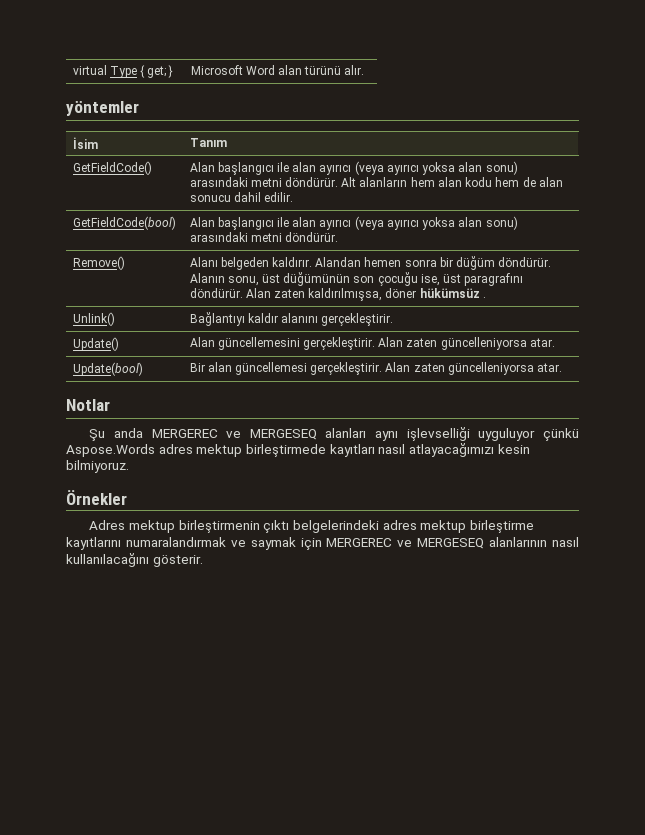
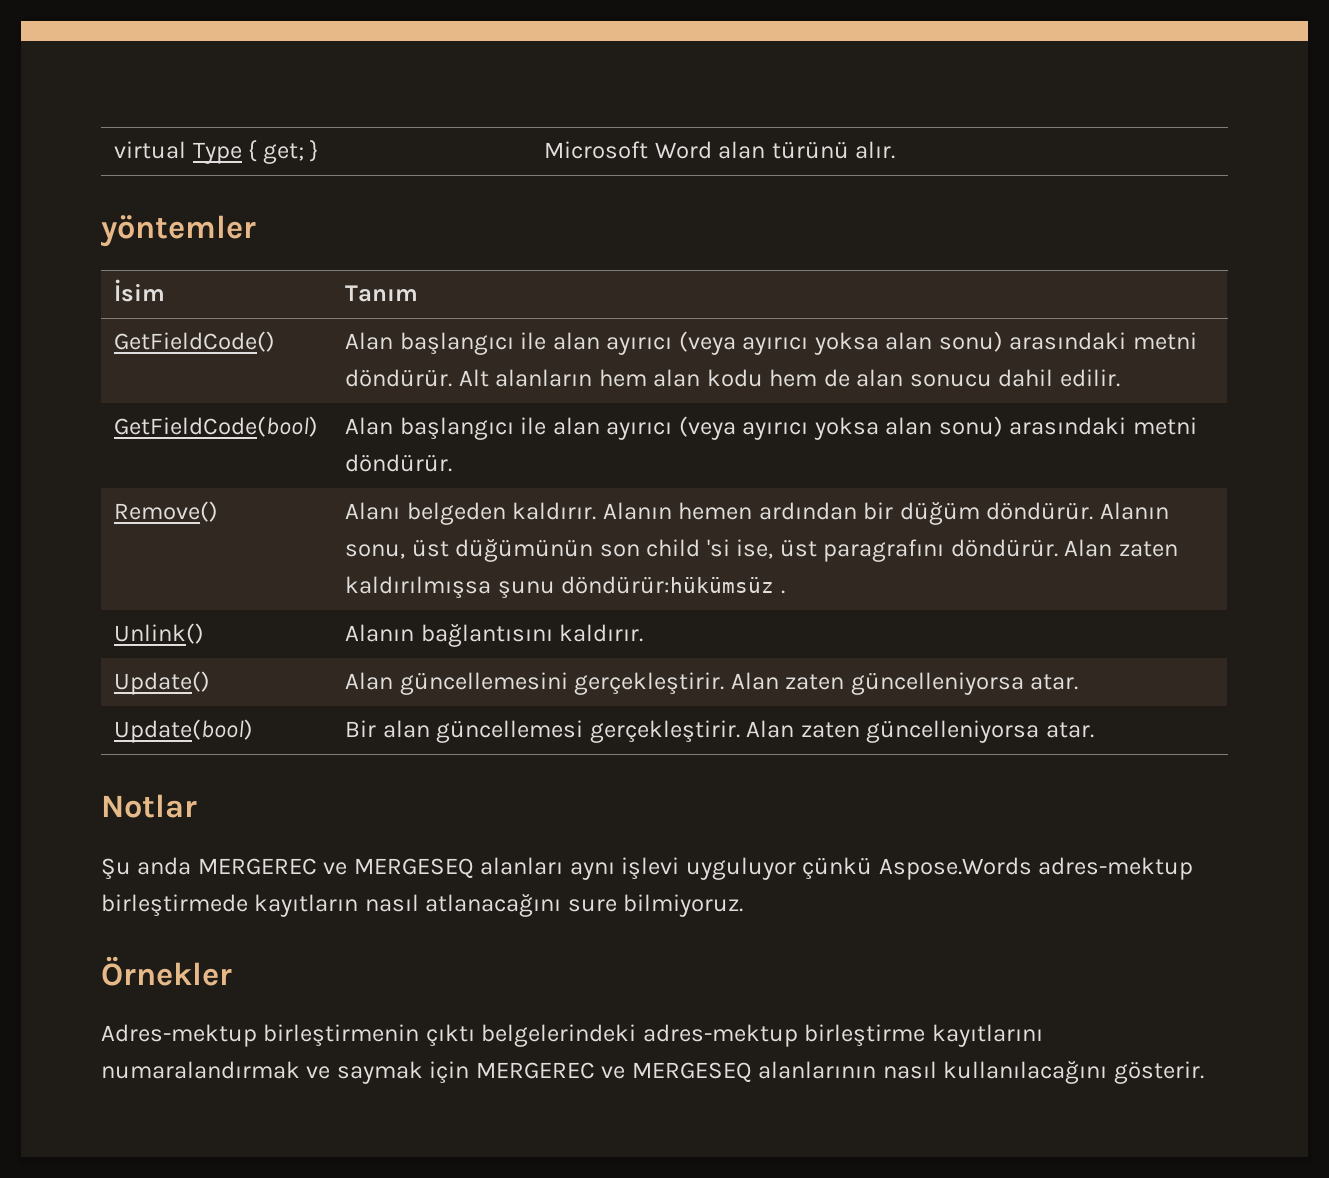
- Remove() | Alanı belgeden kaldırır. Alandan hemen sonra bir düğüm döndürür. Alanın sonu, üst düğümünün son çocuğu ise, üst paragrafını döndürür. Alan zaten kaldırılmışsa, döner hükümsüz .
+ Remove() | Alanı belgeden kaldırır. Alanın hemen ardından bir düğüm döndürür. Alanın sonu, üst düğümünün son child 'si ise, üst paragrafını döndürür. Alan zaten kaldırılmışsa şunu döndürür:hükümsüz .
- Unlink() | Bağlantıyı kaldır alanını gerçekleştirir.
+ Unlink() | Alanın bağlantısını kaldırır.
- Şu anda MERGEREC ve MERGESEQ alanları aynı işlevselliği uyguluyor çünkü Aspose.Words adres mektup birleştirmede kayıtları nasıl atlayacağımızı kesin bilmiyoruz.
+ Şu anda MERGEREC ve MERGESEQ alanları aynı işlevi uyguluyor çünkü Aspose.Words adres-mektup birleştirmede kayıtların nasıl atlanacağını sure bilmiyoruz.
- Adres mektup birleştirmenin çıktı belgelerindeki adres mektup birleştirme kayıtlarını numaralandırmak ve saymak için MERGEREC ve MERGESEQ alanlarının nasıl kullanılacağını gösterir.
+ Adres-mektup birleştirmenin çıktı belgelerindeki adres-mektup birleştirme kayıtlarını numaralandırmak ve saymak için MERGEREC ve MERGESEQ alanlarının nasıl kullanılacağını gösterir.

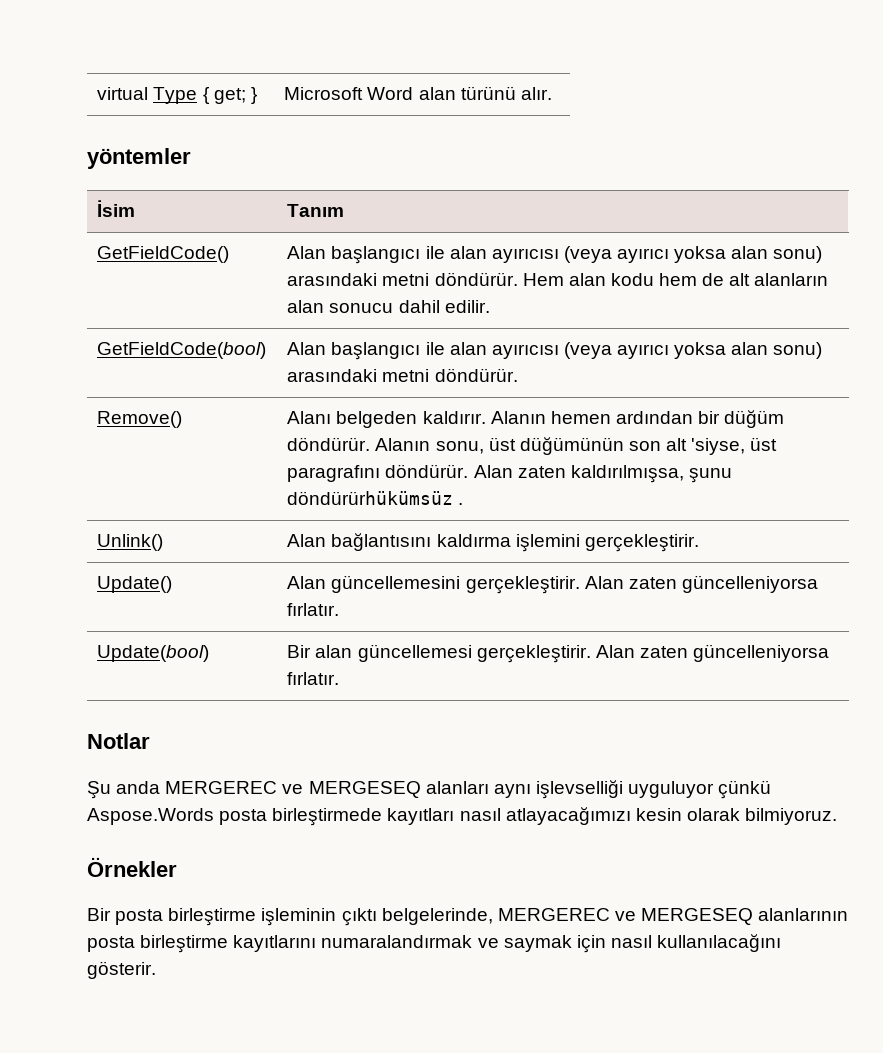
- GetFieldCode() | Alan başlangıcı ile alan ayırıcı (veya ayırıcı yoksa alan sonu) arasındaki metni döndürür. Alt alanların hem alan kodu hem de alan sonucu dahil edilir.
+ GetFieldCode() | Alan başlangıcı ile alan ayırıcısı (veya ayırıcı yoksa alan sonu) arasındaki metni döndürür. Hem alan kodu hem de alt alanların alan sonucu dahil edilir.
- GetFieldCode(bool) | Alan başlangıcı ile alan ayırıcı (veya ayırıcı yoksa alan sonu) arasındaki metni döndürür.
+ GetFieldCode(bool) | Alan başlangıcı ile alan ayırıcısı (veya ayırıcı yoksa alan sonu) arasındaki metni döndürür.
- Remove() | Alanı belgeden kaldırır. Alanın hemen ardından bir düğüm döndürür. Alanın sonu, üst düğümünün son child 'si ise, üst paragrafını döndürür. Alan zaten kaldırılmışsa şunu döndürür:hükümsüz .
+ Remove() | Alanı belgeden kaldırır. Alanın hemen ardından bir düğüm döndürür. Alanın sonu, üst düğümünün son alt 'siyse, üst paragrafını döndürür. Alan zaten kaldırılmışsa, şunu döndürürhükümsüz .
- Unlink() | Alanın bağlantısını kaldırır.
+ Unlink() | Alan bağlantısını kaldırma işlemini gerçekleştirir.
- Update() | Alan güncellemesini gerçekleştirir. Alan zaten güncelleniyorsa atar.
+ Update() | Alan güncellemesini gerçekleştirir. Alan zaten güncelleniyorsa fırlatır.
- Update(bool) | Bir alan güncellemesi gerçekleştirir. Alan zaten güncelleniyorsa atar.
+ Update(bool) | Bir alan güncellemesi gerçekleştirir. Alan zaten güncelleniyorsa fırlatır.
- Şu anda MERGEREC ve MERGESEQ alanları aynı işlevi uyguluyor çünkü Aspose.Words adres-mektup birleştirmede kayıtların nasıl atlanacağını sure bilmiyoruz.
+ Şu anda MERGEREC ve MERGESEQ alanları aynı işlevselliği uyguluyor çünkü Aspose.Words posta birleştirmede kayıtları nasıl atlayacağımızı kesin olarak bilmiyoruz.
  Örnekler
- Adres-mektup birleştirmenin çıktı belgelerindeki adres-mektup birleştirme kayıtlarını numaralandırmak ve saymak için MERGEREC ve MERGESEQ alanlarının nasıl kullanılacağını gösterir.
+ Bir posta birleştirme işleminin çıktı belgelerinde, MERGEREC ve MERGESEQ alanlarının posta birleştirme kayıtlarını numaralandırmak ve saymak için nasıl kullanılacağını gösterir.

